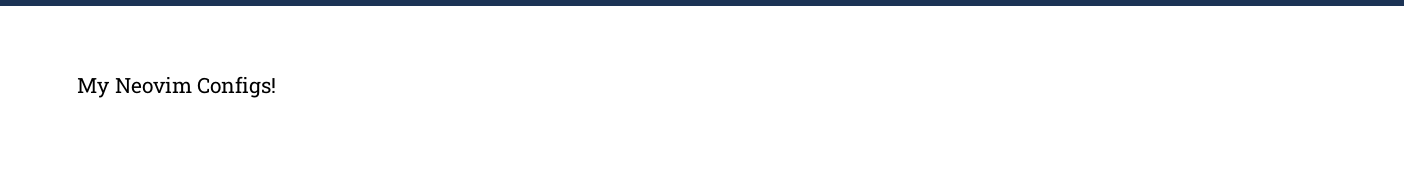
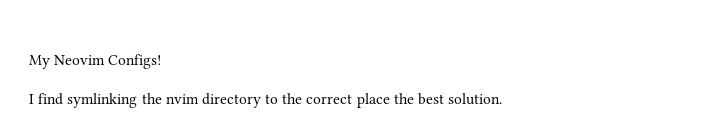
+ I find symlinking the nvim directory to the correct place the best solution.

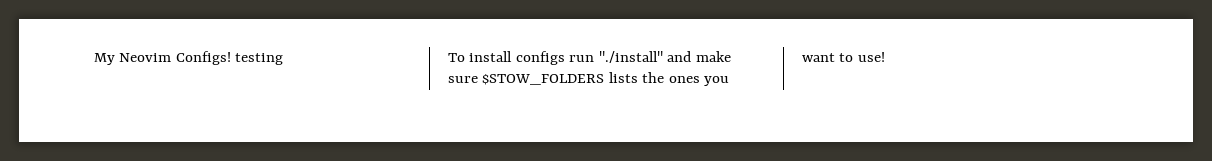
- My Neovim Configs!
- I find symlinking the nvim directory to the correct place the best solution.
+ My Neovim Configs! testing
+ To install configs run "./install" and make sure $STOW_FOLDERS lists the ones you want to use!

